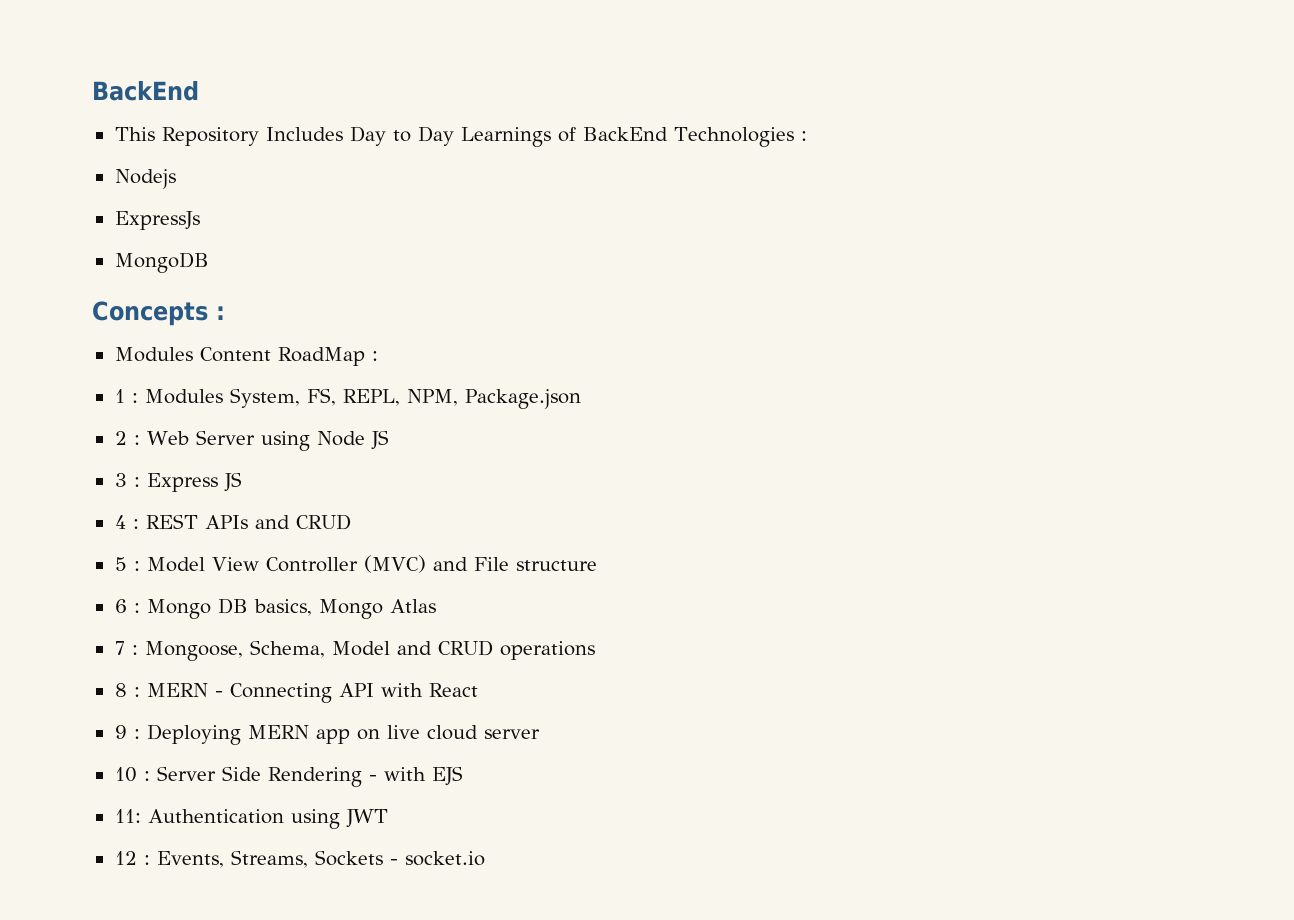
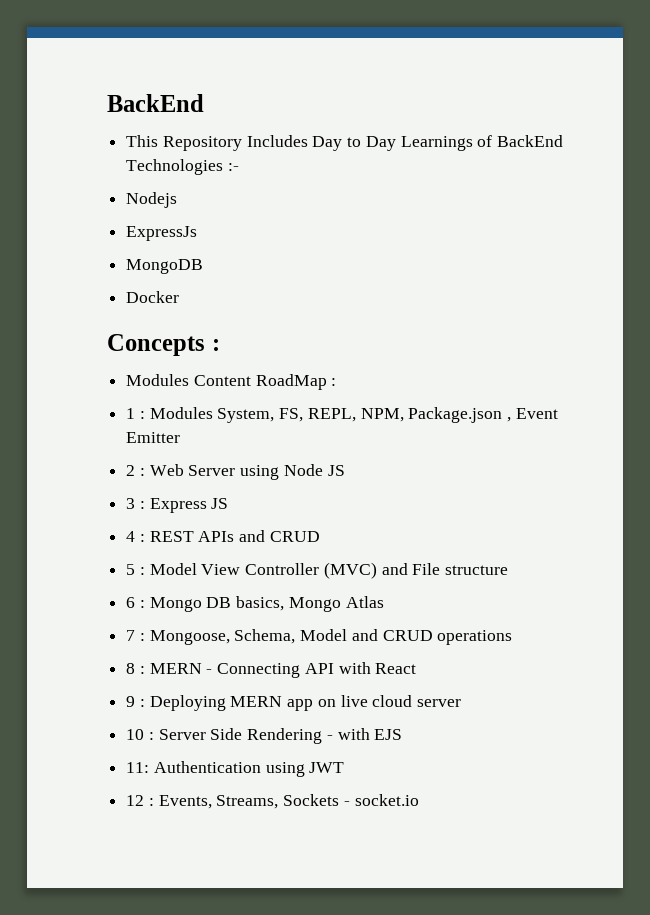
- This Repository Includes Day to Day Learnings of BackEnd Technologies :
+ This Repository Includes Day to Day Learnings of BackEnd Technologies :-
+ Docker
- 1 : Modules System, FS, REPL, NPM, Package.json
+ 1 : Modules System, FS, REPL, NPM, Package.json , Event Emitter

